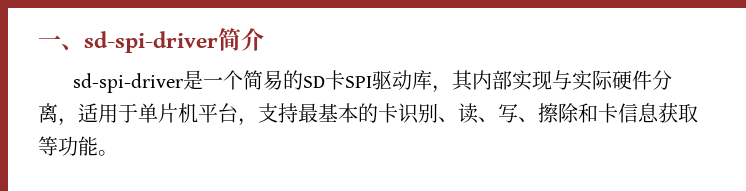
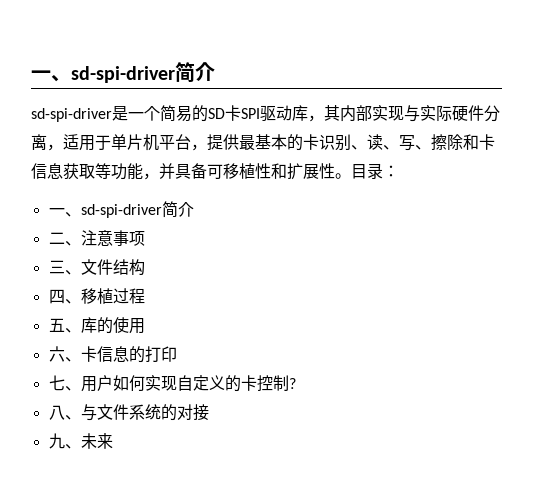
- sd-spi-driver是一个简易的SD卡SPI驱动库，其内部实现与实际硬件分离，适用于单片机平台，支持最基本的卡识别、读、写、擦除和卡信息获取等功能。
+ sd-spi-driver是一个简易的SD卡SPI驱动库，其内部实现与实际硬件分离，适用于单片机平台，提供最基本的卡识别、读、写、擦除和卡信息获取等功能，并具备可移植性和扩展性。目录：
+ 一、sd-spi-driver简介
+ 二、注意事项
+ 三、文件结构
+ 四、移植过程
+ 五、库的使用
+ 六、卡信息的打印
+ 七、用户如何实现自定义的卡控制?
+ 八、与文件系统的对接
+ 九、未来

